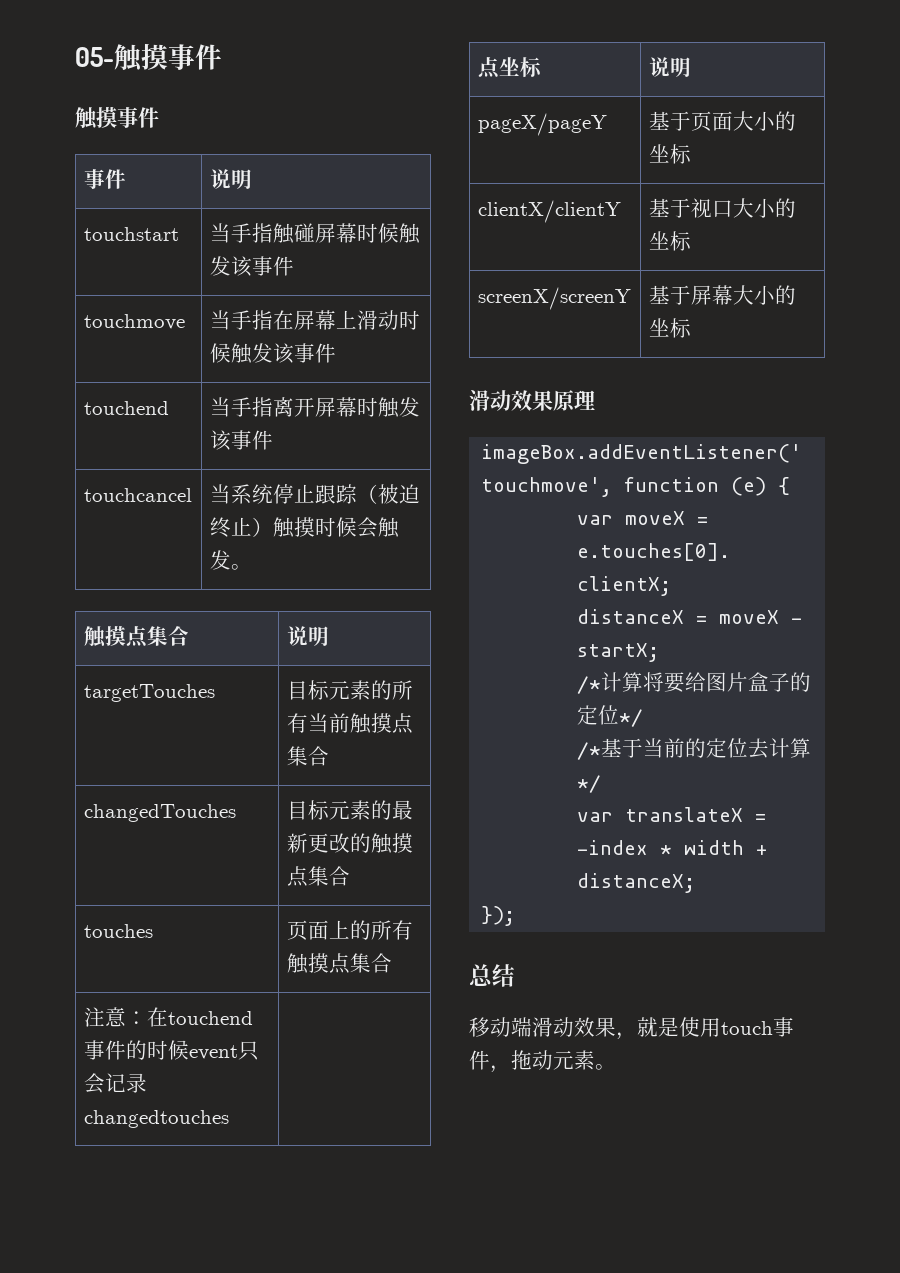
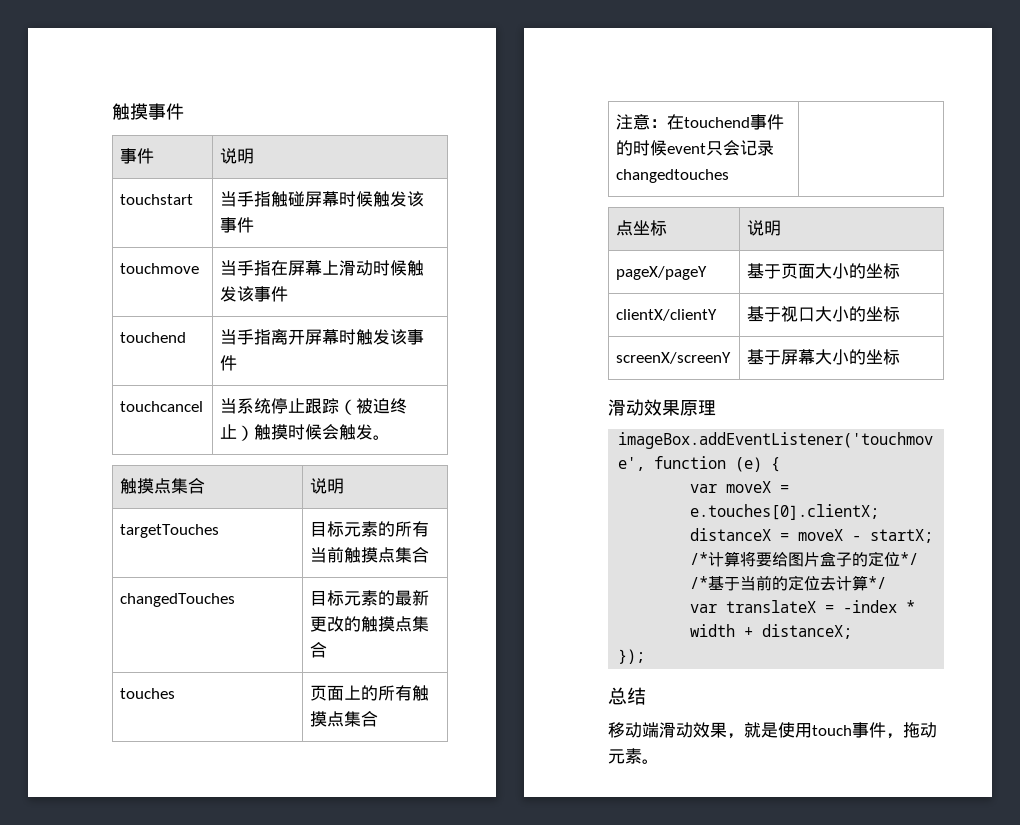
- 05-触摸事件

